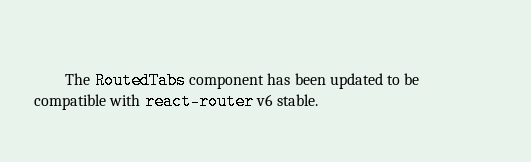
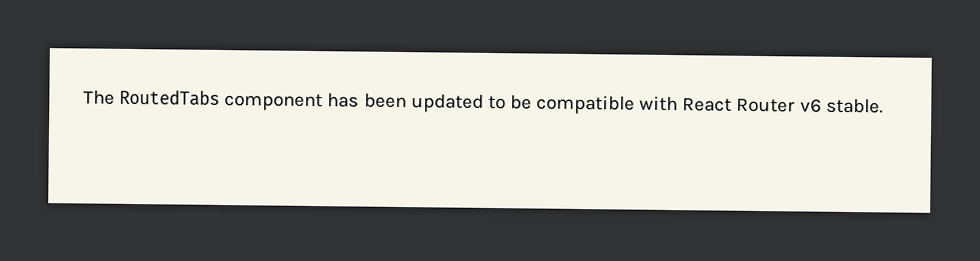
- The RoutedTabs component has been updated to be compatible with react-router v6 stable.
+ The RoutedTabs component has been updated to be compatible with React Router v6 stable.

